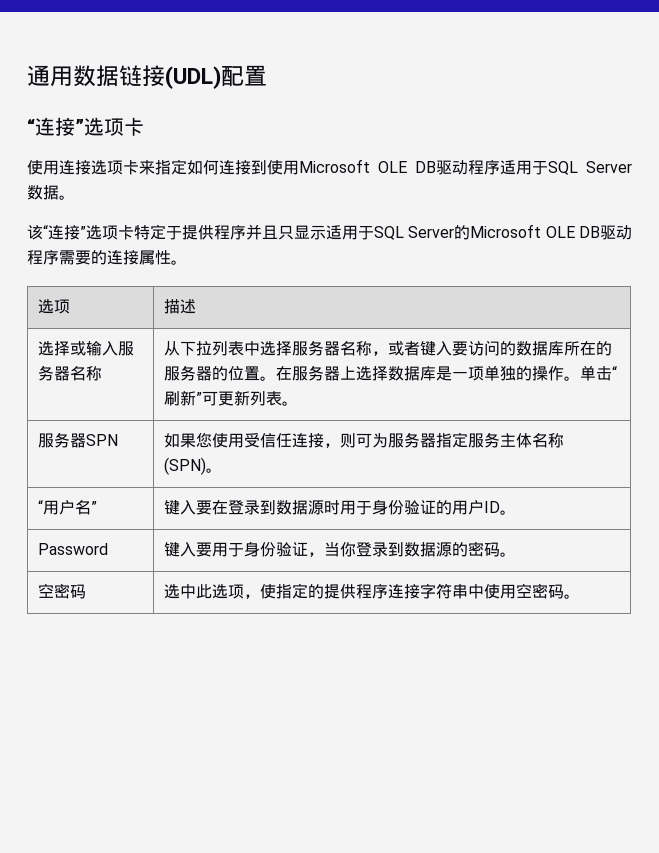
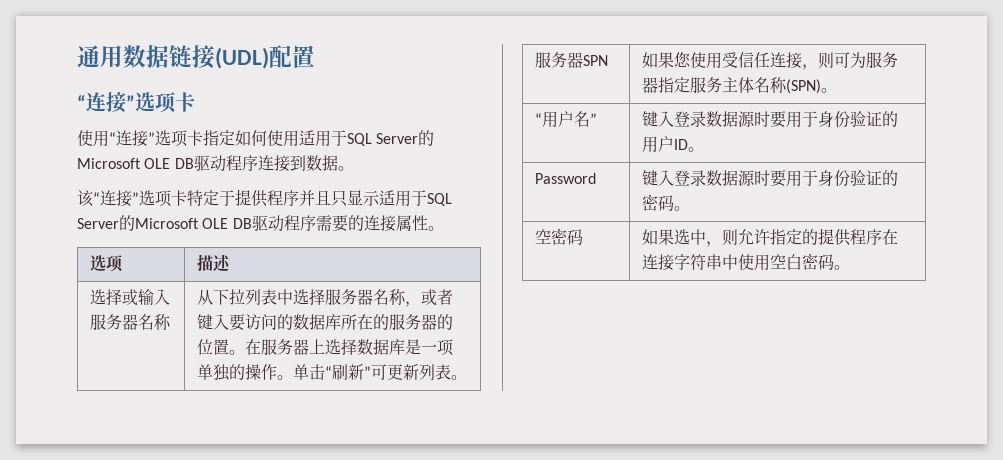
- 使用连接选项卡来指定如何连接到使用Microsoft OLE DB驱动程序适用于SQL Server数据。
+ 使用“连接”选项卡指定如何使用适用于SQL Server的Microsoft OLE DB驱动程序连接到数据。
- “用户名” | 键入要在登录到数据源时用于身份验证的用户ID。
+ “用户名” | 键入登录数据源时要用于身份验证的用户ID。
- Password | 键入要用于身份验证，当你登录到数据源的密码。
+ Password | 键入登录数据源时要用于身份验证的密码。
- 空密码 | 选中此选项，使指定的提供程序连接字符串中使用空密码。
+ 空密码 | 如果选中，则允许指定的提供程序在连接字符串中使用空白密码。

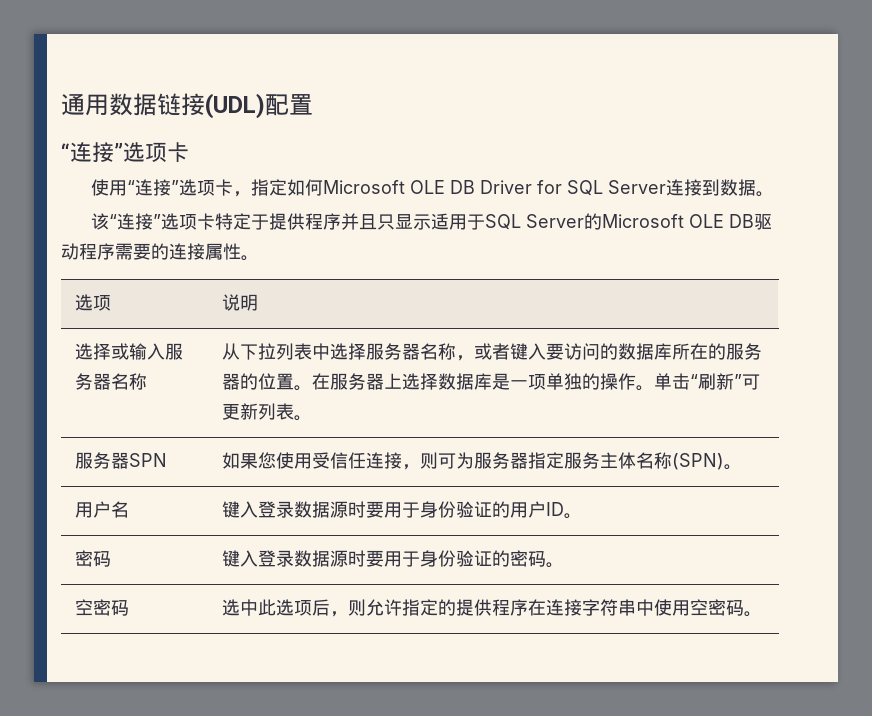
- 使用“连接”选项卡指定如何使用适用于SQL Server的Microsoft OLE DB驱动程序连接到数据。
+ 使用“连接”选项卡，指定如何Microsoft OLE DB Driver for SQL Server连接到数据。
- 选项 | 描述
+ 选项 | 说明
- “用户名” | 键入登录数据源时要用于身份验证的用户ID。
+ 用户名 | 键入登录数据源时要用于身份验证的用户ID。
- Password | 键入登录数据源时要用于身份验证的密码。
+ 密码 | 键入登录数据源时要用于身份验证的密码。
- 空密码 | 如果选中，则允许指定的提供程序在连接字符串中使用空白密码。
+ 空密码 | 选中此选项后，则允许指定的提供程序在连接字符串中使用空密码。

